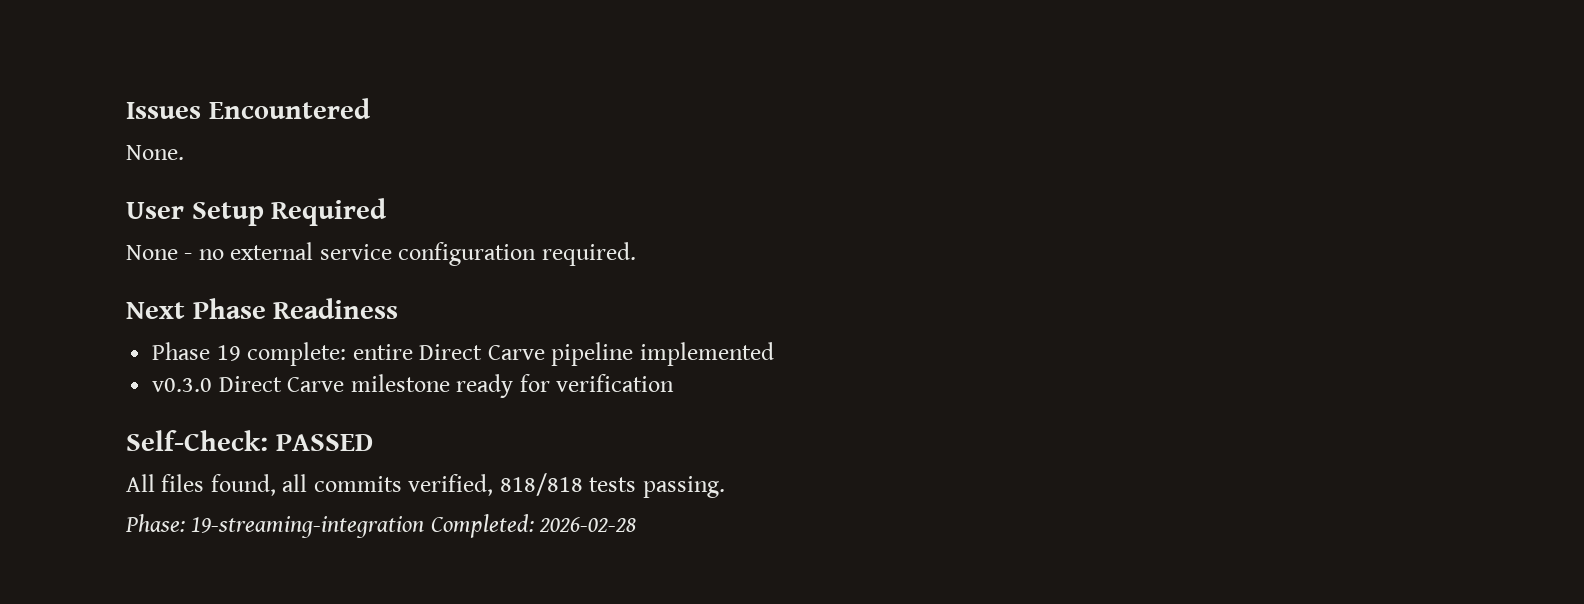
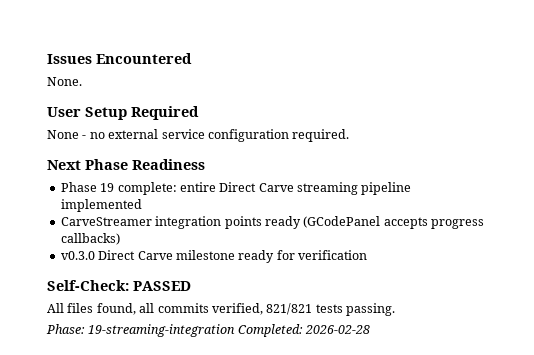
- Phase 19 complete: entire Direct Carve pipeline implemented
+ Phase 19 complete: entire Direct Carve streaming pipeline implemented
+ CarveStreamer integration points ready (GCodePanel accepts progress callbacks)
- All files found, all commits verified, 818/818 tests passing.
+ All files found, all commits verified, 821/821 tests passing.

